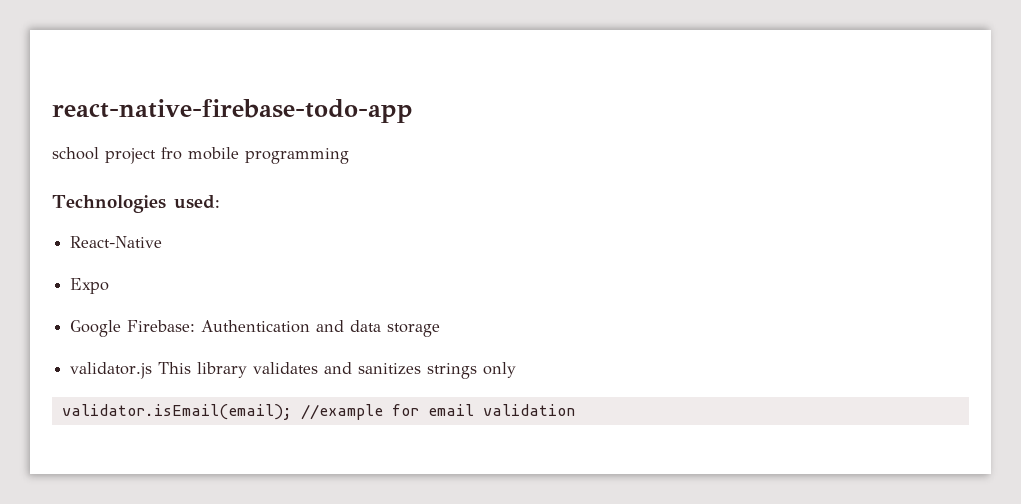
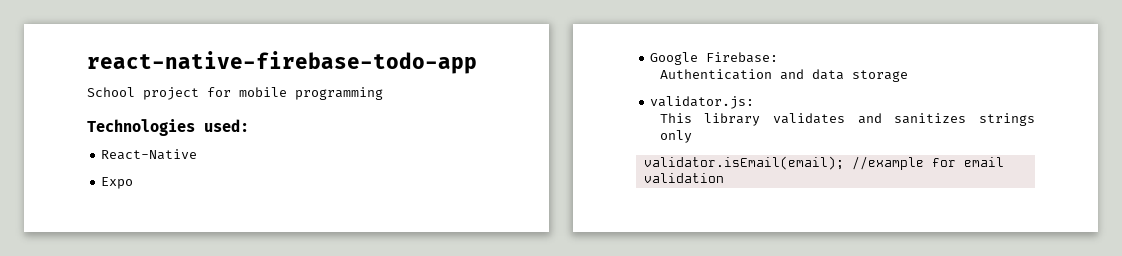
- school project fro mobile programming
+ School project for mobile programming
- Google Firebase: Authentication and data storage
+ Google Firebase:
+ Authentication and data storage
- validator.js This library validates and sanitizes strings only
+ validator.js:
+ This library validates and sanitizes strings only

